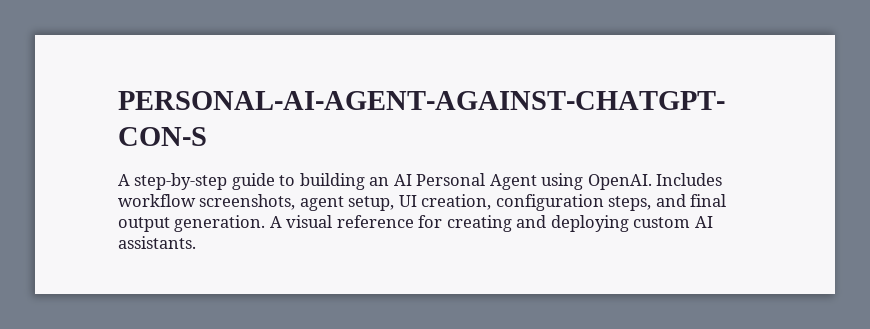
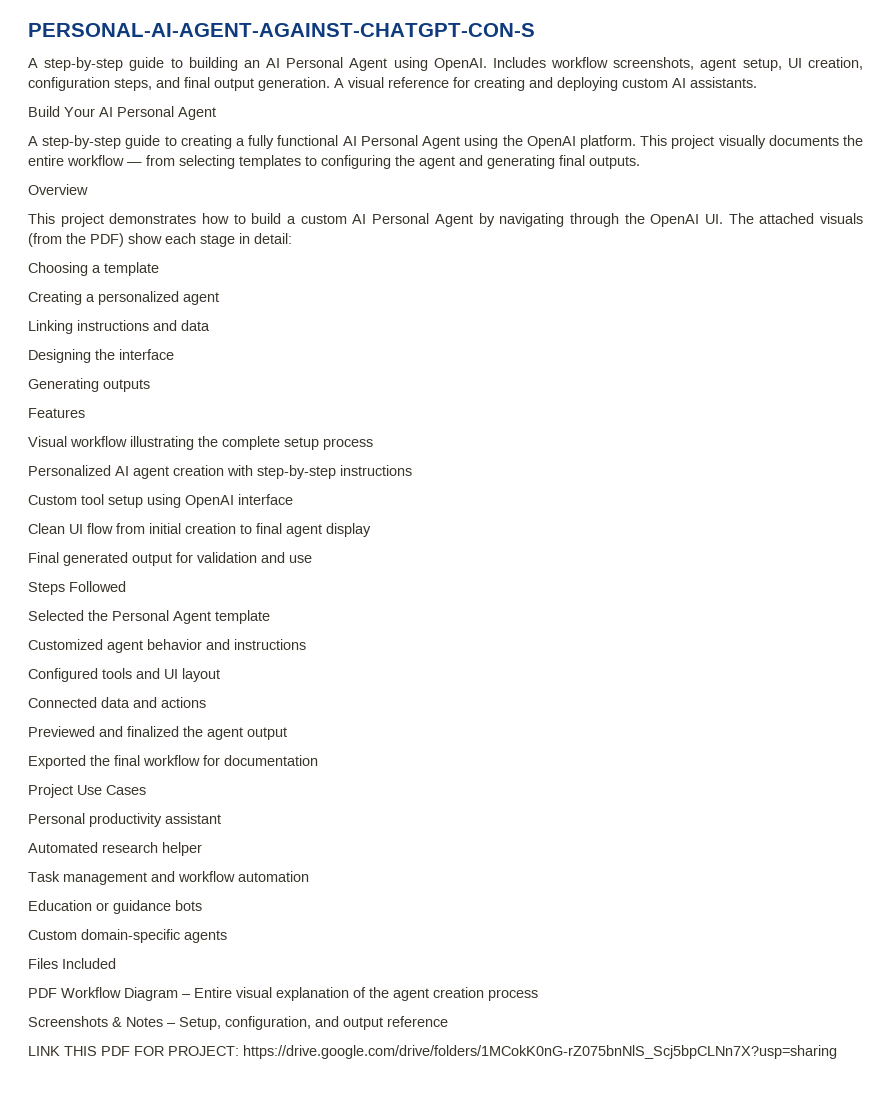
+ Build Your AI Personal Agent
+ A step-by-step guide to creating a fully functional AI Personal Agent using the OpenAI platform. This project visually documents the entire workflow — from selecting templates to configuring the agent and generating final outputs.
+ Overview
+ This project demonstrates how to build a custom AI Personal Agent by navigating through the OpenAI UI. The attached visuals (from the PDF) show each stage in detail:
+ Choosing a template
+ Creating a personalized agent
+ Linking instructions and data
+ Designing the interface
+ Generating outputs
+ Features
+ Visual workflow illustrating the complete setup process
+ Personalized AI agent creation with step-by-step instructions
+ Custom tool setup using OpenAI interface
+ Clean UI flow from initial creation to final agent display
+ Final generated output for validation and use
+ Steps Followed
+ Selected the Personal Agent template
+ Customized agent behavior and instructions
+ Configured tools and UI layout
+ Connected data and actions
+ Previewed and finalized the agent output
+ Exported the final workflow for documentation
+ Project Use Cases
+ Personal productivity assistant
+ Automated research helper
+ Task management and workflow automation
+ Education or guidance bots
+ Custom domain-specific agents
+ Files Included
+ PDF Workflow Diagram – Entire visual explanation of the agent creation process
+ Screenshots & Notes – Setup, configuration, and output reference
+ LINK THIS PDF FOR PROJECT: https://drive.google.com/drive/folders/1MCokK0nG-rZ075bnNlS_Scj5bpCLNn7X?usp=sharing

